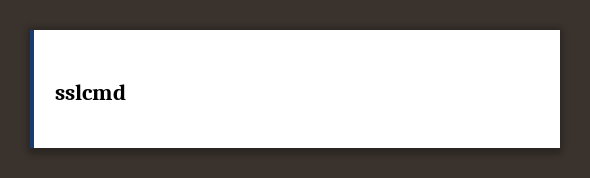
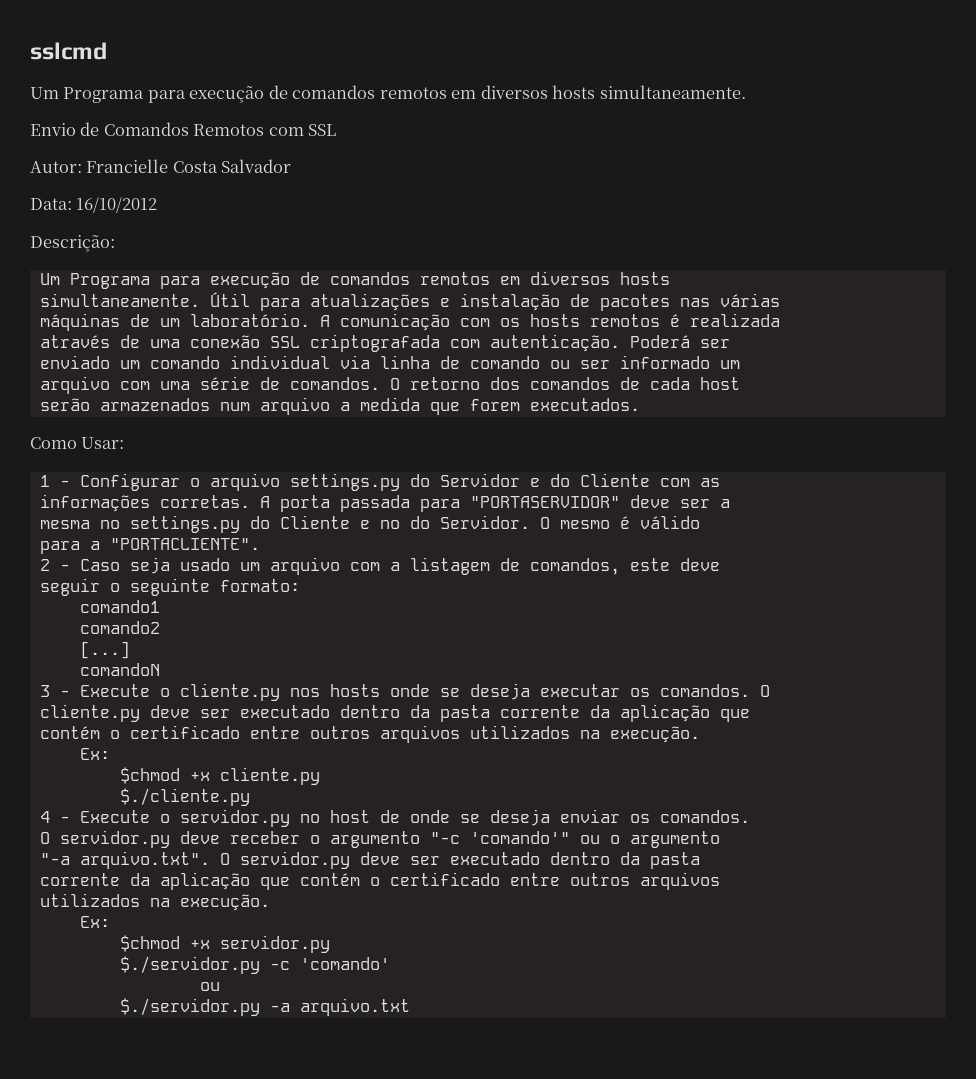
+ Um Programa para execução de comandos remotos em diversos hosts simultaneamente.
+ Envio de Comandos Remotos com SSL
+ Autor: Francielle Costa Salvador
+ Data: 16/10/2012
+ Descrição:
+ Um Programa para execução de comandos remotos em diversos hosts
+ simultaneamente. Útil para atualizações e instalação de pacotes nas várias
+ máquinas de um laboratório. A comunicação com os hosts remotos é realizada
+ através de uma conexão SSL criptografada com autenticação. Poderá ser
+ enviado um comando individual via linha de comando ou ser informado um
+ arquivo com uma série de comandos. O retorno dos comandos de cada host
+ serão armazenados num arquivo a medida que forem executados.
+ Como Usar:
+ 1 - Configurar o arquivo settings.py do Servidor e do Cliente com as
+ informações corretas. A porta passada para "PORTASERVIDOR" deve ser a
+ mesma no settings.py do Cliente e no do Servidor. O mesmo é válido
+ para a "PORTACLIENTE".
+ 2 - Caso seja usado um arquivo com a listagem de comandos, este deve
+ seguir o seguinte formato:
+ comando1
+ comando2
+ [...]
+ comandoN
+ 3 - Execute o cliente.py nos hosts onde se deseja executar os comandos. O
+ cliente.py deve ser executado dentro da pasta corrente da aplicação que
+ contém o certificado entre outros arquivos utilizados na execução.
+ Ex:
+ $chmod +x cliente.py
+ $./cliente.py
+ 4 - Execute o servidor.py no host de onde se deseja enviar os comandos.
+ O servidor.py deve receber o argumento "-c 'comando'" ou o argumento
+ "-a arquivo.txt". O servidor.py deve ser executado dentro da pasta
+ corrente da aplicação que contém o certificado entre outros arquivos
+ utilizados na execução.
+ Ex:
+ $chmod +x servidor.py
+ $./servidor.py -c 'comando'
+ ou
+ $./servidor.py -a arquivo.txt

